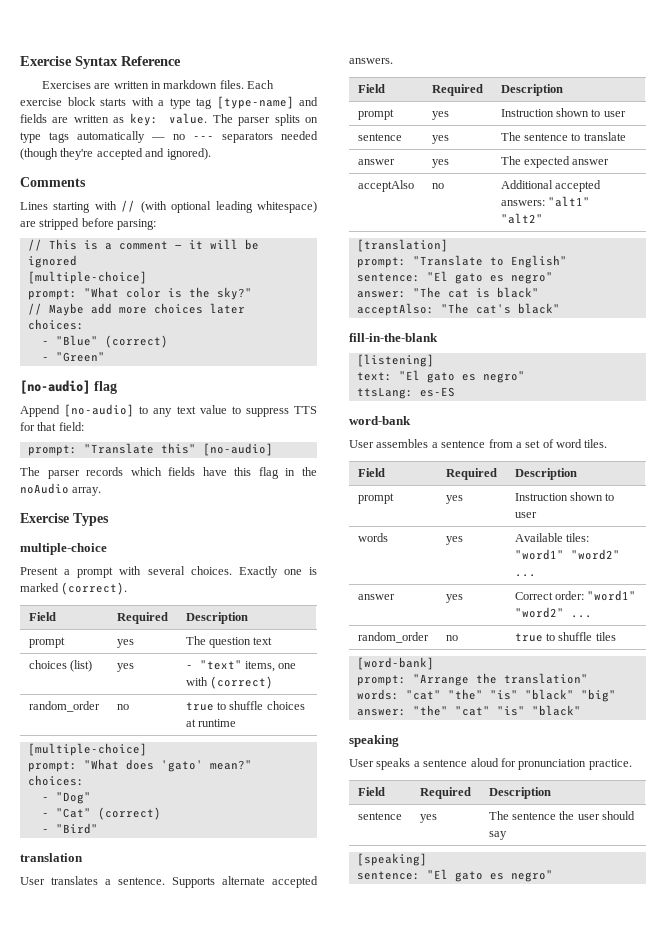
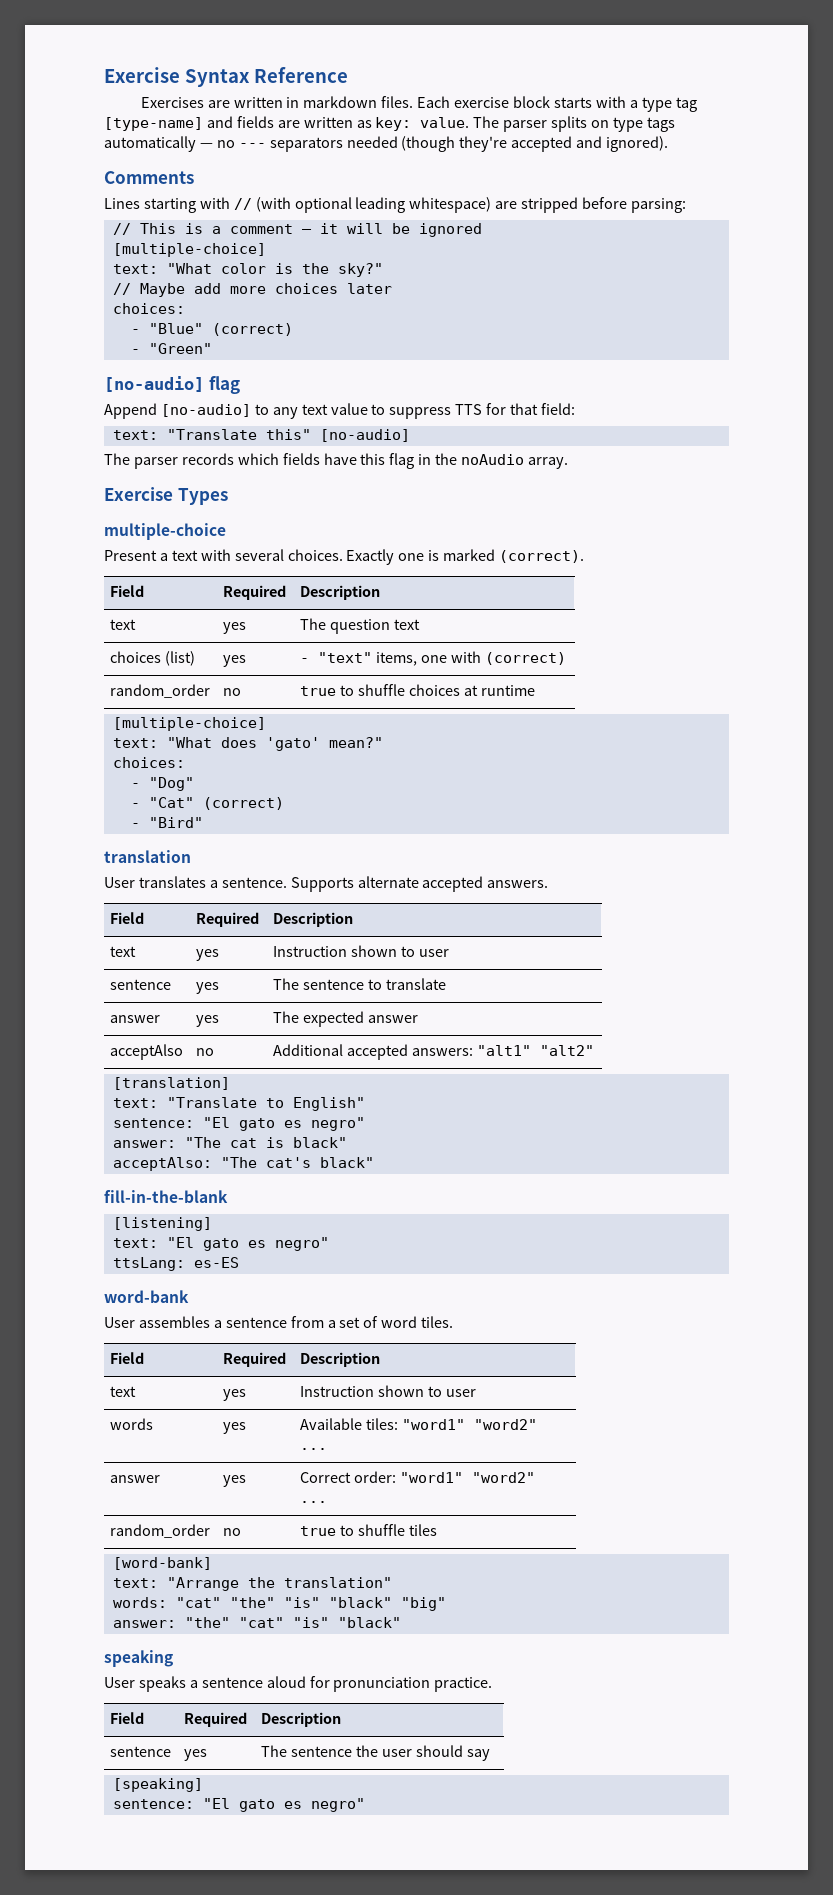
- prompt: "What color is the sky?"
+ text: "What color is the sky?"
- prompt: "Translate this" [no-audio]
+ text: "Translate this" [no-audio]
- Present a prompt with several choices.
+ Present a text with several choices.
- prompt | yes | The question text
+ text | yes | The question text
- prompt: "What does 'gato' mean?"
+ text: "What does 'gato' mean?"
  Supports alternate accepted answers.
  Field | Required | Description
- prompt | yes | Instruction shown to user
+ text | yes | Instruction shown to user
- prompt: "Translate to English"
+ text: "Translate to English"
  User assembles a sentence from a set of word tiles.
  Field | Required | Description
- prompt | yes | Instruction shown to user
+ text | yes | Instruction shown to user
- prompt: "Arrange the translation"
+ text: "Arrange the translation"

